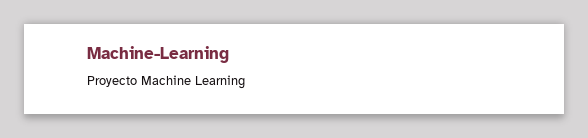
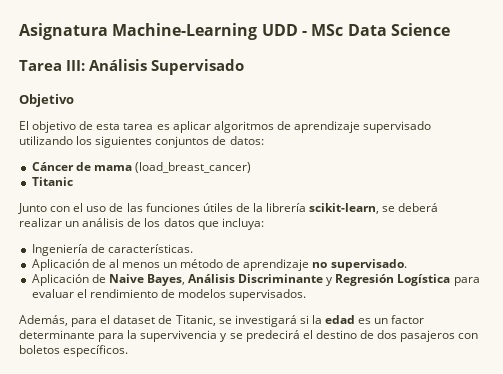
- Machine-Learning
- Proyecto Machine Learning
+ Asignatura Machine-Learning UDD - MSc Data Science
+ Tarea III: Análisis Supervisado
+ Objetivo
+ El objetivo de esta tarea es aplicar algoritmos de aprendizaje supervisado utilizando los siguientes conjuntos de datos:
+ Cáncer de mama (load_breast_cancer)
+ Titanic
+ Junto con el uso de las funciones útiles de la librería scikit-learn, se deberá realizar un análisis de los datos que incluya:
+ Ingeniería de características.
+ Aplicación de al menos un método de aprendizaje no supervisado.
+ Aplicación de Naive Bayes, Análisis Discriminante y Regresión Logística para evaluar el rendimiento de modelos supervisados.
+ Además, para el dataset de Titanic, se investigará si la edad es un factor determinante para la supervivencia y se predecirá el destino de dos pasajeros con boletos específicos.

